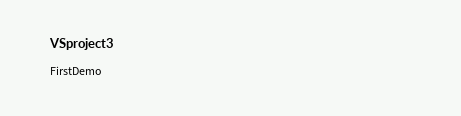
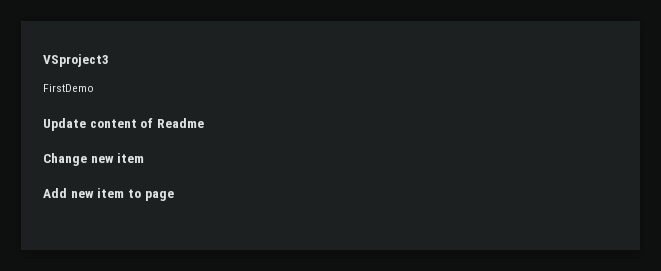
+ Update content of Readme
+ Change new item
+ Add new item to page

